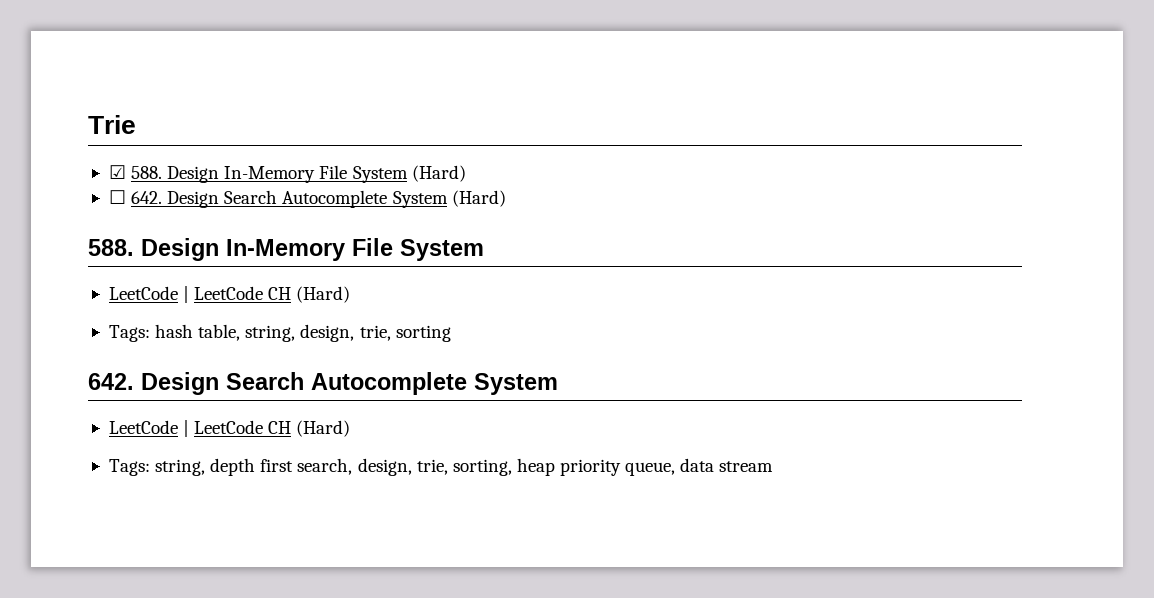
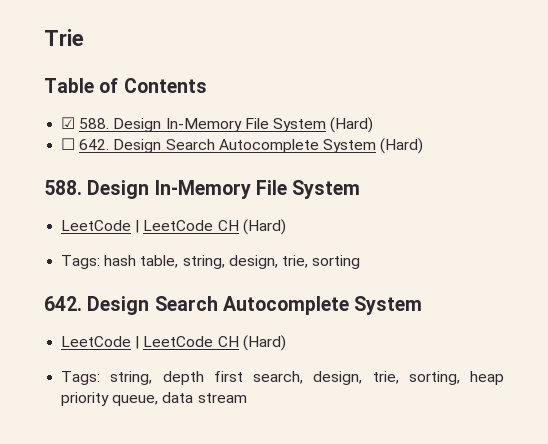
+ Table of Contents

